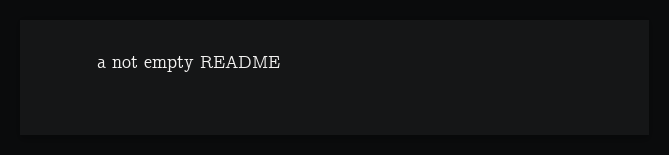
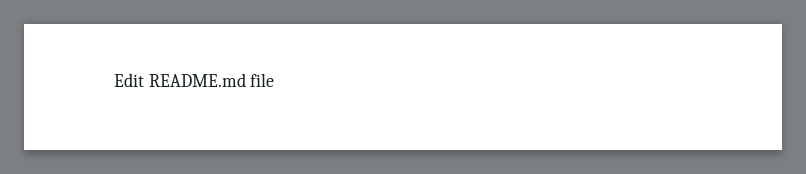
- a not empty README
+ Edit README.md file

